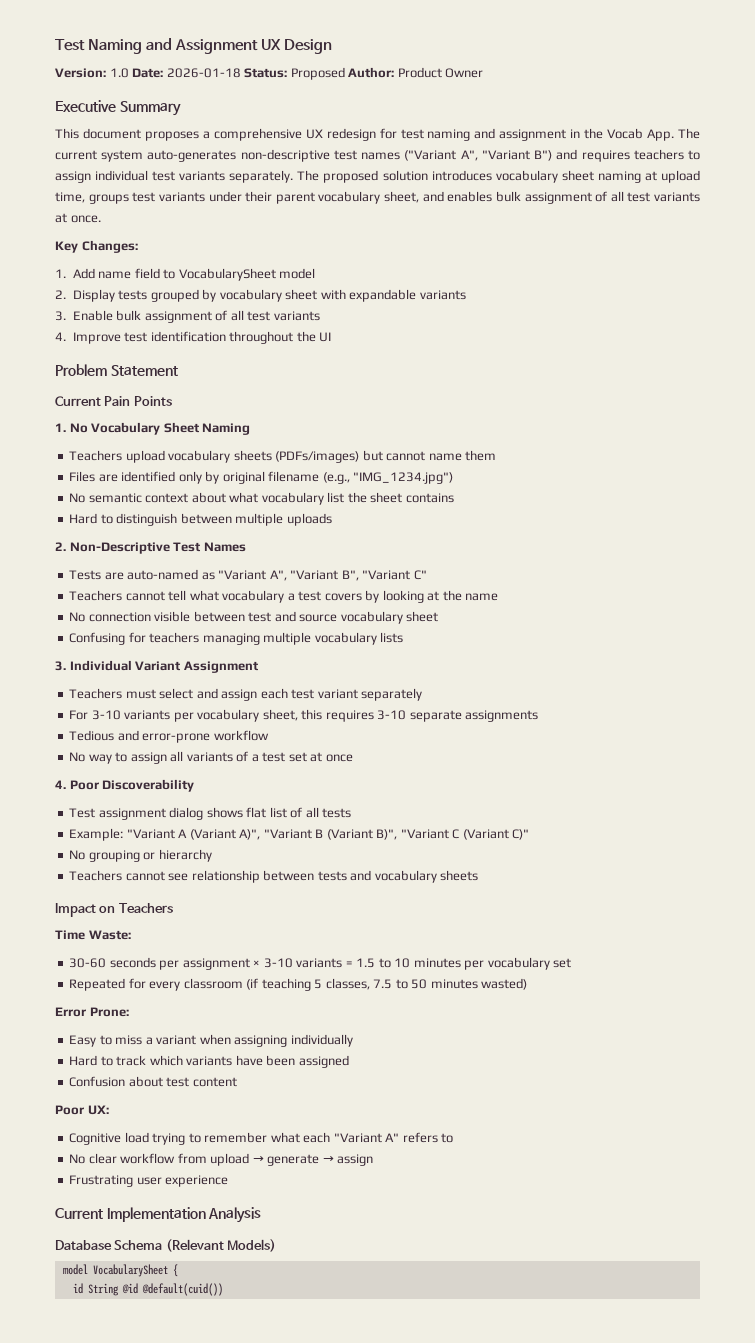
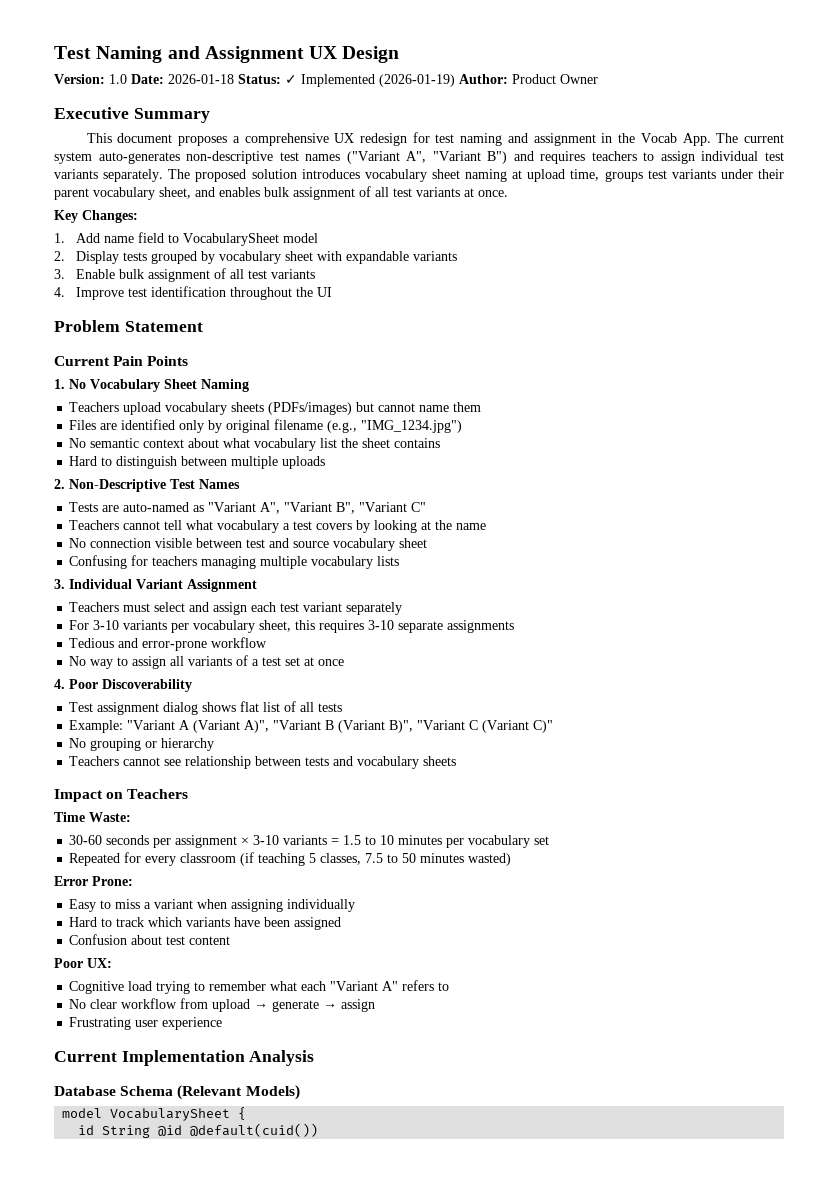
- Version: 1.0 Date: 2026-01-18 Status: Proposed Author: Product Owner
+ Version: 1.0 Date: 2026-01-18 Status: ✓ Implemented (2026-01-19) Author: Product Owner

